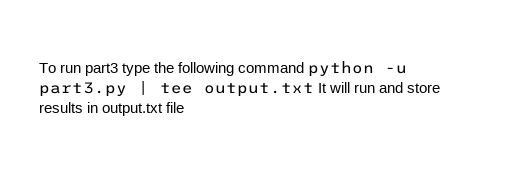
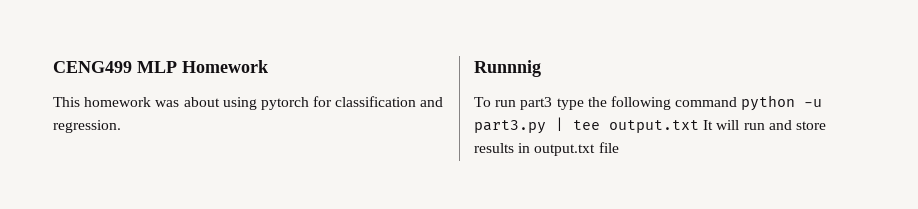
+ CENG499 MLP Homework
+ This homework was about using pytorch for classification and regression.
+ Runnnig

